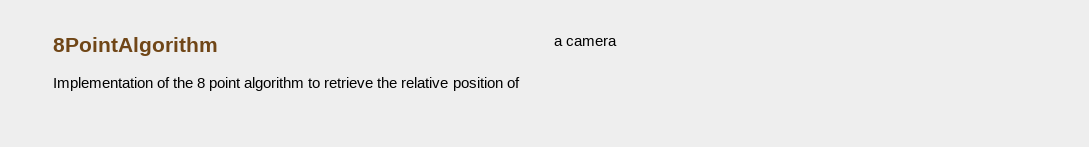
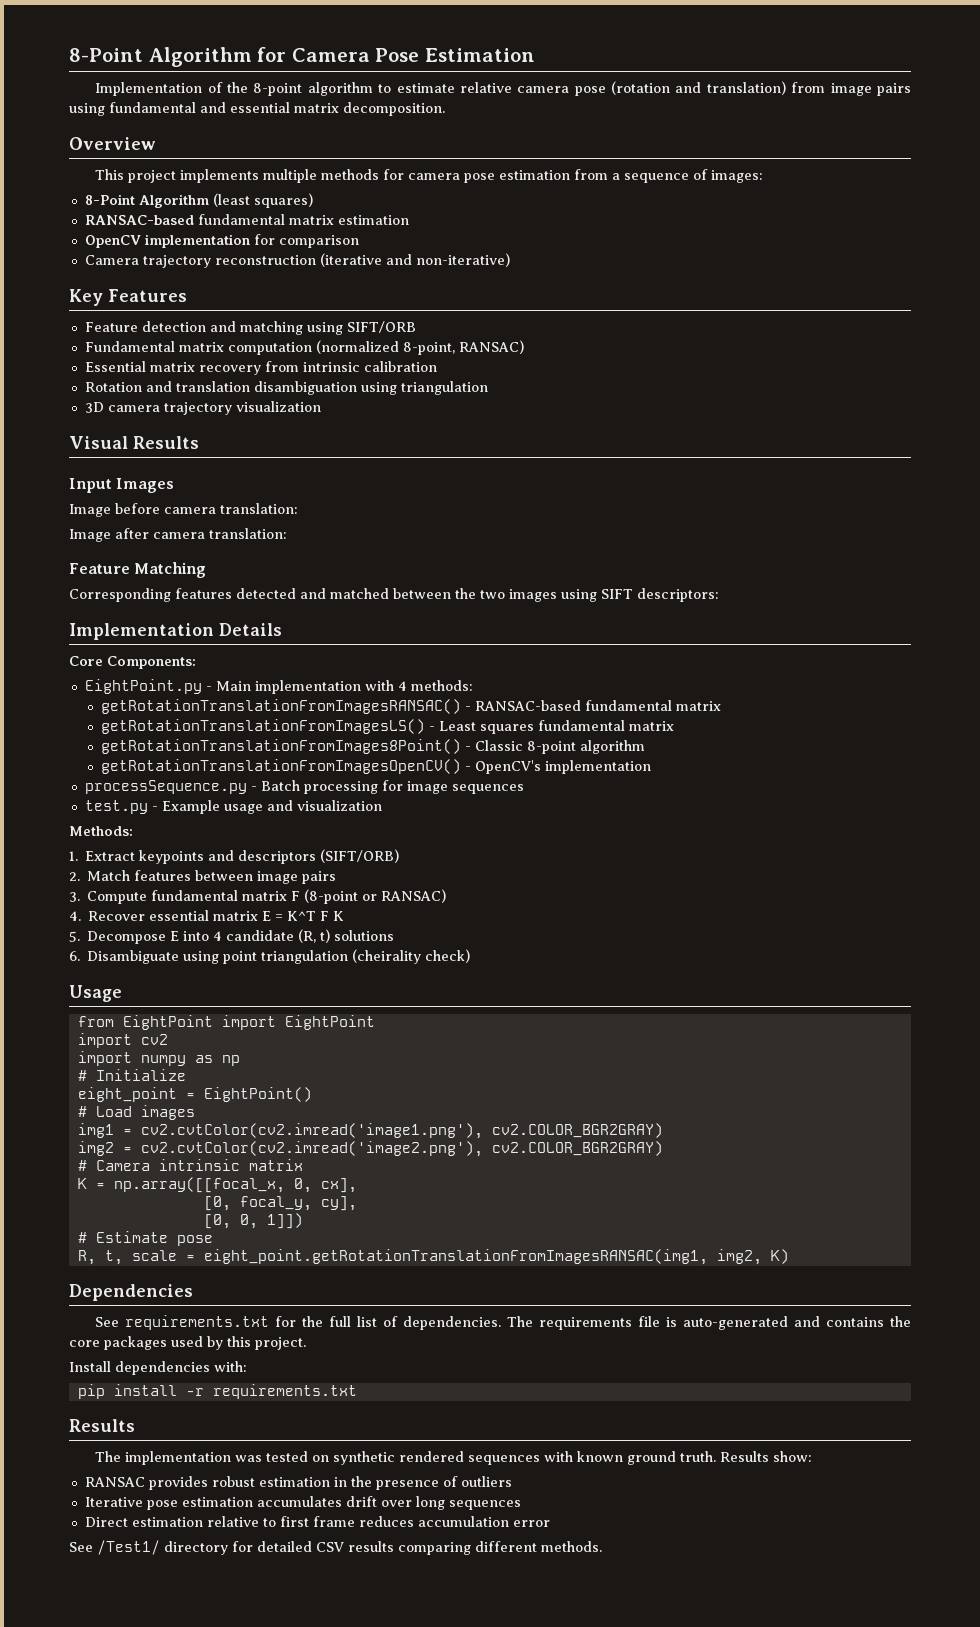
- 8PointAlgorithm
- Implementation of the 8 point algorithm to retrieve the relative position of a camera
+ 8-Point Algorithm for Camera Pose Estimation
+ Implementation of the 8-point algorithm to estimate relative camera pose (rotation and translation) from image pairs using fundamental and essential matrix decomposition.
+ Overview
+ This project implements multiple methods for camera pose estimation from a sequence of images:
+ 8-Point Algorithm (least squares)
+ RANSAC-based fundamental matrix estimation
+ OpenCV implementation for comparison
+ Camera trajectory reconstruction (iterative and non-iterative)
+ Key Features
+ Feature detection and matching using SIFT/ORB
+ Fundamental matrix computation (normalized 8-point, RANSAC)
+ Essential matrix recovery from intrinsic calibration
+ Rotation and translation disambiguation using triangulation
+ 3D camera trajectory visualization
+ Visual Results
+ Input Images
+ Image before camera translation:
+ Image after camera translation:
+ Feature Matching
+ Corresponding features detected and matched between the two images using SIFT descriptors:
+ Implementation Details
+ Core Components:
+ EightPoint.py - Main implementation with 4 methods:
+ getRotationTranslationFromImagesRANSAC() - RANSAC-based fundamental matrix
+ getRotationTranslationFromImagesLS() - Least squares fundamental matrix
+ getRotationTranslationFromImages8Point() - Classic 8-point algorithm
+ getRotationTranslationFromImagesOpenCV() - OpenCV's implementation
+ processSequence.py - Batch processing for image sequences
+ test.py - Example usage and visualization
+ Methods:
+ 1. Extract keypoints and descriptors (SIFT/ORB)
+ 2. Match features between image pairs
+ 3. Compute fundamental matrix F (8-point or RANSAC)
+ 4. Recover essential matrix E = K^T F K
+ 5. Decompose E into 4 candidate (R, t) solutions
+ 6. Disambiguate using point triangulation (cheirality check)
+ Usage
+ from EightPoint import EightPoint
+ import cv2
+ import numpy as np
+ # Initialize
+ eight_point = EightPoint()
+ # Load images
+ img1 = cv2.cvtColor(cv2.imread('image1.png'), cv2.COLOR_BGR2GRAY)
+ img2 = cv2.cvtColor(cv2.imread('image2.png'), cv2.COLOR_BGR2GRAY)
+ # Camera intrinsic matrix
+ K = np.array([[focal_x, 0, cx],
+ [0, focal_y, cy],
+ [0, 0, 1]])
+ # Estimate pose
+ R, t, scale = eight_point.getRotationTranslationFromImagesRANSAC(img1, img2, K)
+ Dependencies
+ See requirements.txt for the full list of dependencies. The requirements file is auto-generated and contains the core packages used by this project.
+ Install dependencies with:
+ pip install -r requirements.txt
+ Results
+ The implementation was tested on synthetic rendered sequences with known ground truth. Results show:
+ RANSAC provides robust estimation in the presence of outliers
+ Iterative pose estimation accumulates drift over long sequences
+ Direct estimation relative to first frame reduces accumulation error
+ See /Test1/ directory for detailed CSV results comparing different methods.

